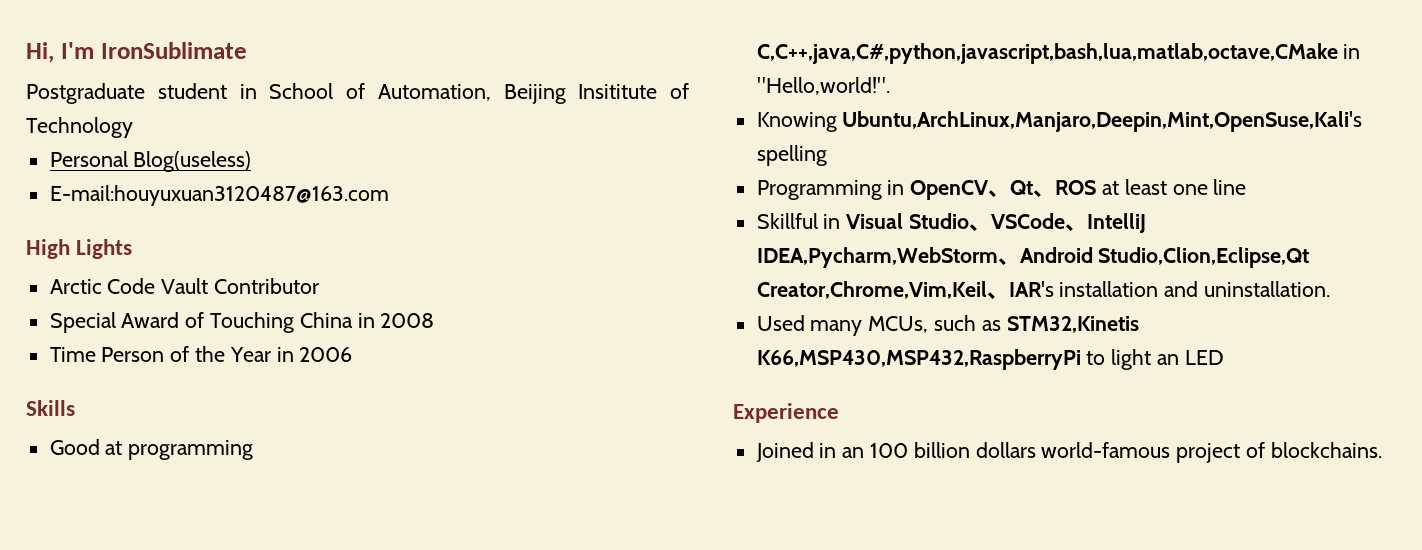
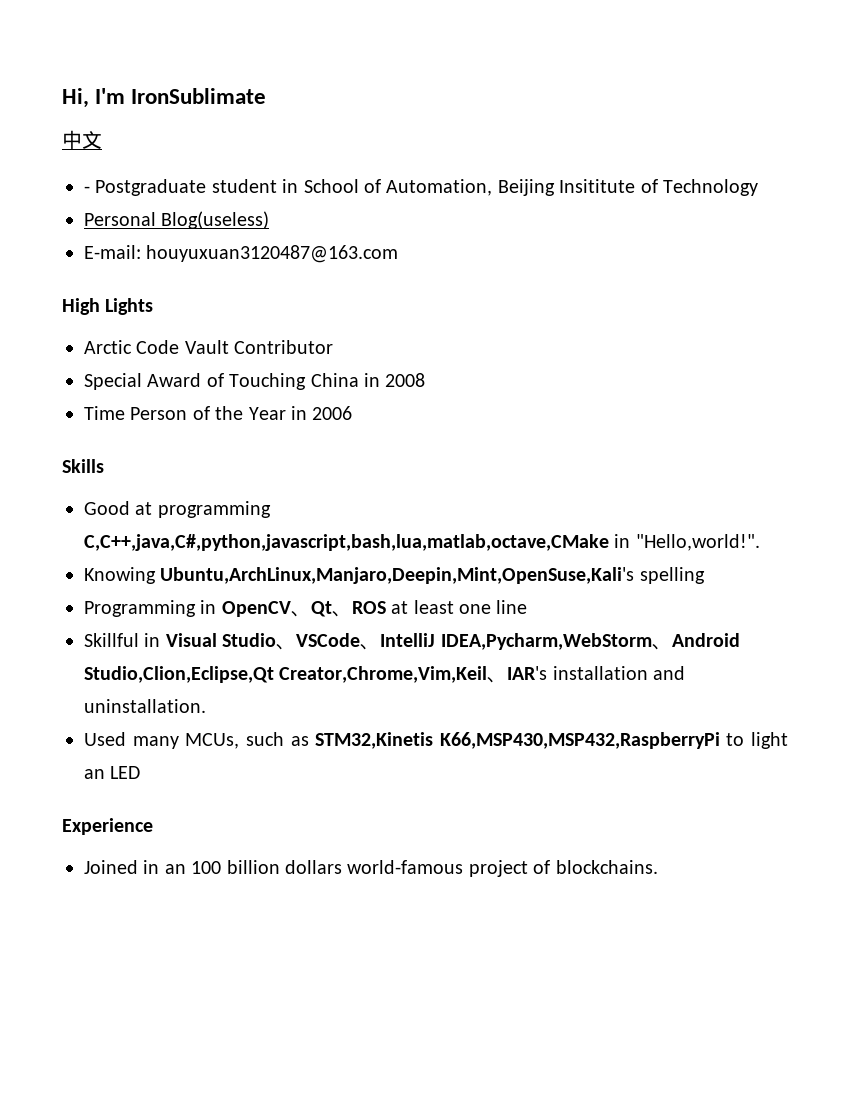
- Postgraduate student in School of Automation, Beijing Insititute of Technology
+ 中文
+ - Postgraduate student in School of Automation, Beijing Insititute of Technology
- E-mail:houyuxuan3120487@163.com
+ E-mail: houyuxuan3120487@163.com

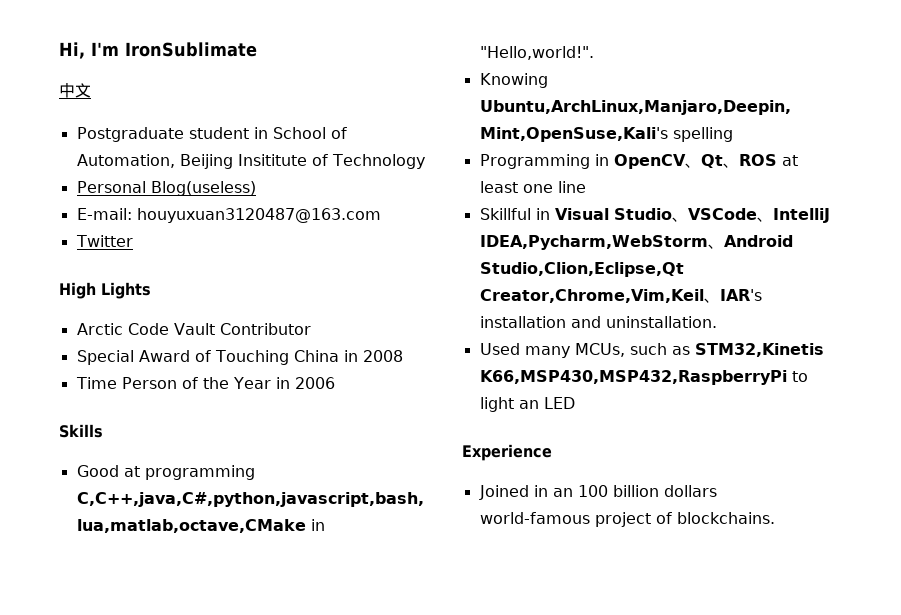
- - Postgraduate student in School of Automation, Beijing Insititute of Technology
+ Postgraduate student in School of Automation, Beijing Insititute of Technology
+ Twitter

